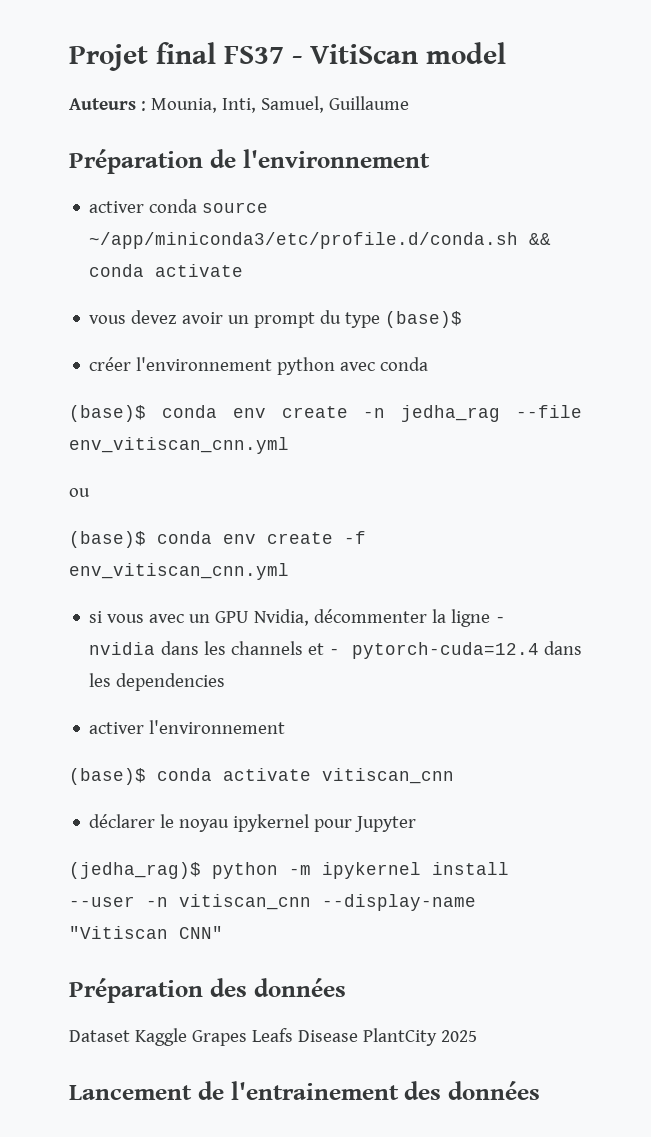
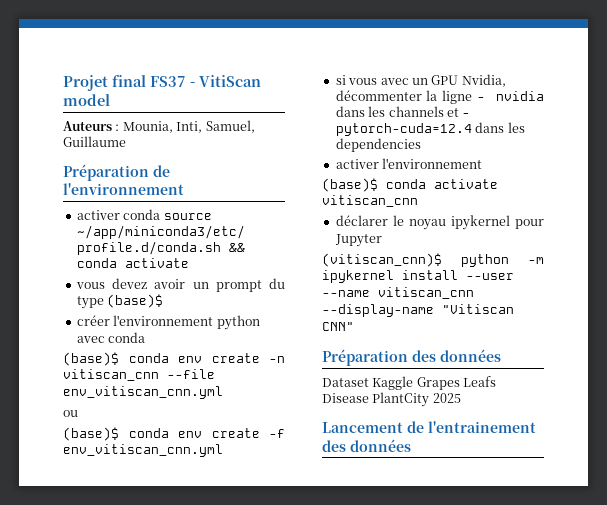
- (base)$ conda env create -n jedha_rag --file env_vitiscan_cnn.yml
+ (base)$ conda env create -n vitiscan_cnn --file env_vitiscan_cnn.yml
- (jedha_rag)$ python -m ipykernel install --user -n vitiscan_cnn --display-name "Vitiscan CNN"
+ (vitiscan_cnn)$ python -m ipykernel install --user --name vitiscan_cnn --display-name "Vitiscan CNN"

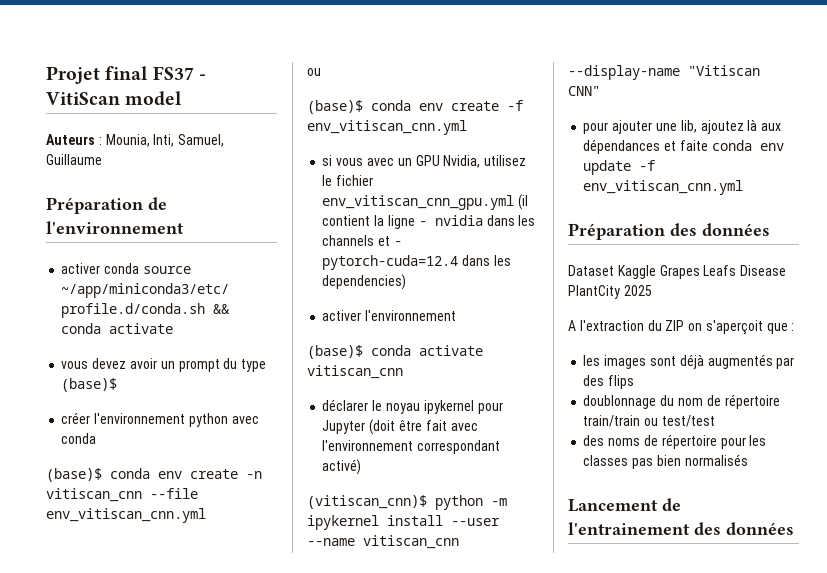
- si vous avec un GPU Nvidia, décommenter la ligne - nvidia dans les channels et - pytorch-cuda=12.4 dans les dependencies
+ si vous avec un GPU Nvidia, utilisez le fichier env_vitiscan_cnn_gpu.yml (il contient la ligne - nvidia dans les channels et - pytorch-cuda=12.4 dans les dependencies)
- déclarer le noyau ipykernel pour Jupyter
+ déclarer le noyau ipykernel pour Jupyter (doit être fait avec l'environnement correspondant activé)
+ pour ajouter une lib, ajoutez là aux dépendances et faite conda env update -f env_vitiscan_cnn.yml
+ A l'extraction du ZIP on s'aperçoit que :
+ les images sont déjà augmentés par des flips
+ doublonnage du nom de répertoire train/train ou test/test
+ des noms de répertoire pour les classes pas bien normalisés

